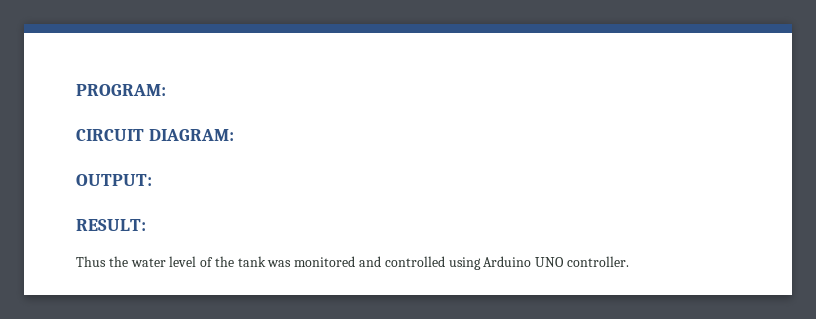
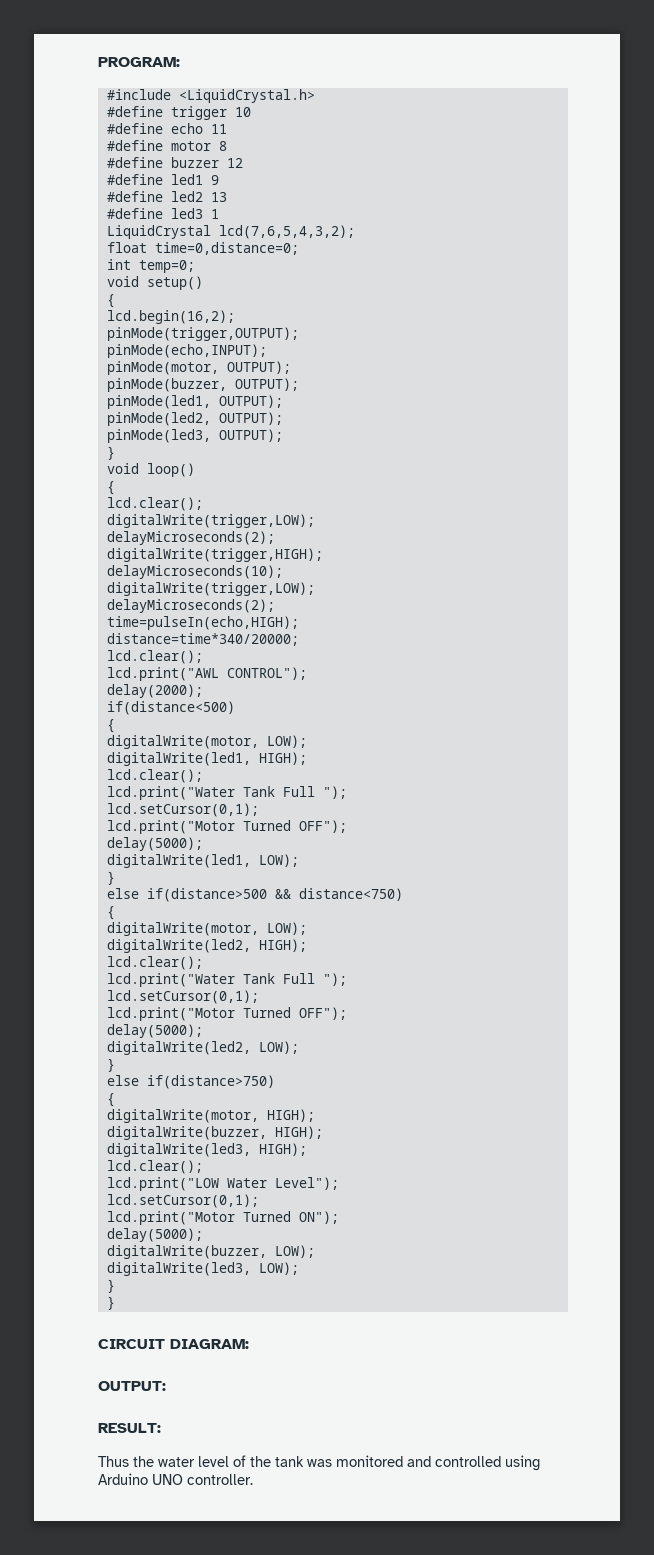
+ #include <LiquidCrystal.h>
+ #define trigger 10
+ #define echo 11
+ #define motor 8
+ #define buzzer 12
+ #define led1 9
+ #define led2 13
+ #define led3 1
+ LiquidCrystal lcd(7,6,5,4,3,2);
+ float time=0,distance=0;
+ int temp=0;
+ void setup()
+ {
+ lcd.begin(16,2);
+ pinMode(trigger,OUTPUT);
+ pinMode(echo,INPUT);
+ pinMode(motor, OUTPUT);
+ pinMode(buzzer, OUTPUT);
+ pinMode(led1, OUTPUT);
+ pinMode(led2, OUTPUT);
+ pinMode(led3, OUTPUT);
+ }
+ void loop()
+ {
+ lcd.clear();
+ digitalWrite(trigger,LOW);
+ delayMicroseconds(2);
+ digitalWrite(trigger,HIGH);
+ delayMicroseconds(10);
+ digitalWrite(trigger,LOW);
+ delayMicroseconds(2);
+ time=pulseIn(echo,HIGH);
+ distance=time*340/20000;
+ lcd.clear();
+ lcd.print("AWL CONTROL");
+ delay(2000);
+ if(distance<500)
+ {
+ digitalWrite(motor, LOW);
+ digitalWrite(led1, HIGH);
+ lcd.clear();
+ lcd.print("Water Tank Full ");
+ lcd.setCursor(0,1);
+ lcd.print("Motor Turned OFF");
+ delay(5000);
+ digitalWrite(led1, LOW);
+ }
+ else if(distance>500 && distance<750)
+ {
+ digitalWrite(motor, LOW);
+ digitalWrite(led2, HIGH);
+ lcd.clear();
+ lcd.print("Water Tank Full ");
+ lcd.setCursor(0,1);
+ lcd.print("Motor Turned OFF");
+ delay(5000);
+ digitalWrite(led2, LOW);
+ }
+ else if(distance>750)
+ {
+ digitalWrite(motor, HIGH);
+ digitalWrite(buzzer, HIGH);
+ digitalWrite(led3, HIGH);
+ lcd.clear();
+ lcd.print("LOW Water Level");
+ lcd.setCursor(0,1);
+ lcd.print("Motor Turned ON");
+ delay(5000);
+ digitalWrite(buzzer, LOW);
+ digitalWrite(led3, LOW);
+ }
+ }

